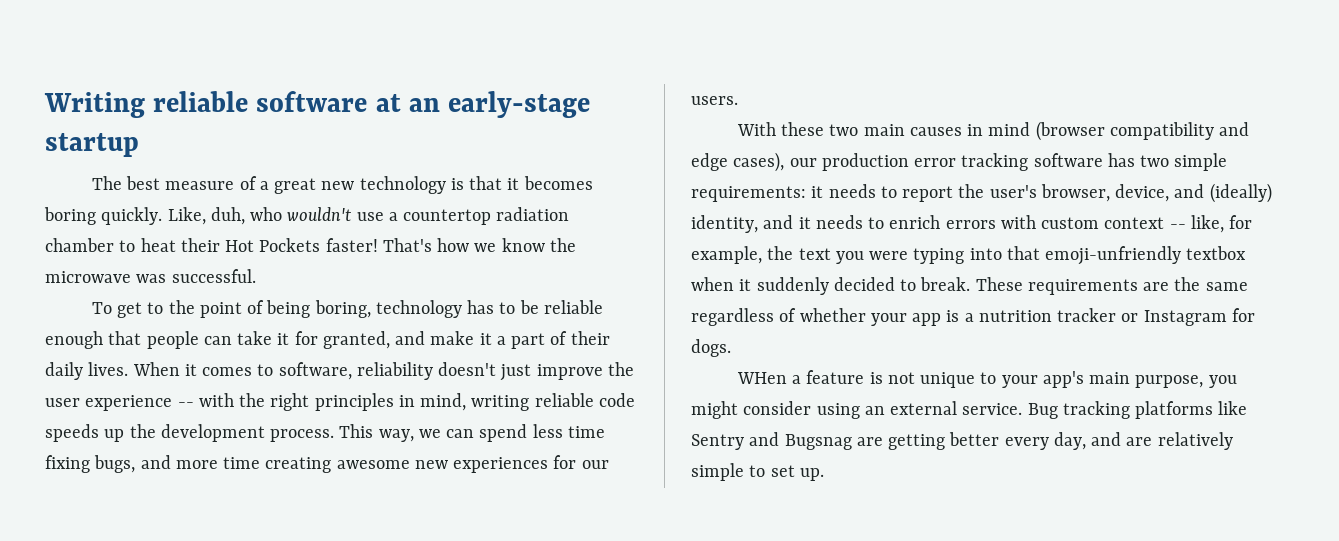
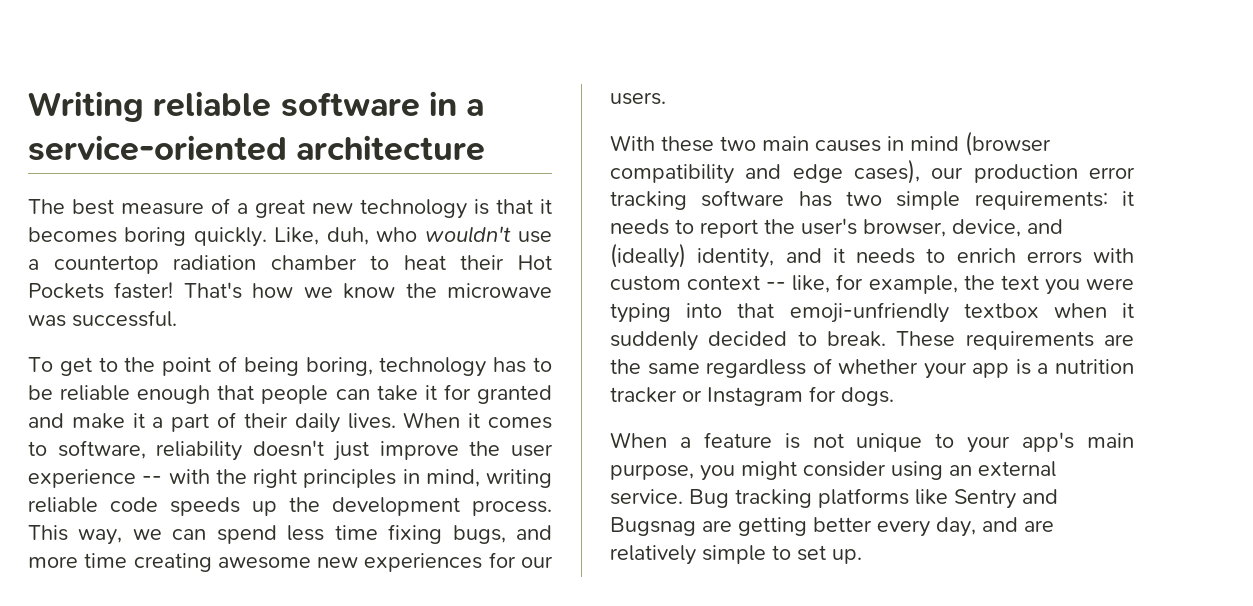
- Writing reliable software at an early-stage startup
+ Writing reliable software in a service-oriented architecture
- To get to the point of being boring, technology has to be reliable enough that people can take it for granted, and make it a part of their daily lives.
+ To get to the point of being boring, technology has to be reliable enough that people can take it for granted and make it a part of their daily lives.
- WHen a feature is not unique to your app's main purpose, you might consider using an external service.
+ When a feature is not unique to your app's main purpose, you might consider using an external service.

